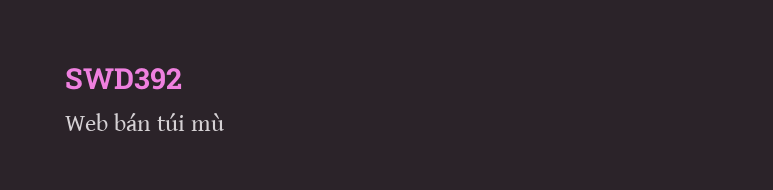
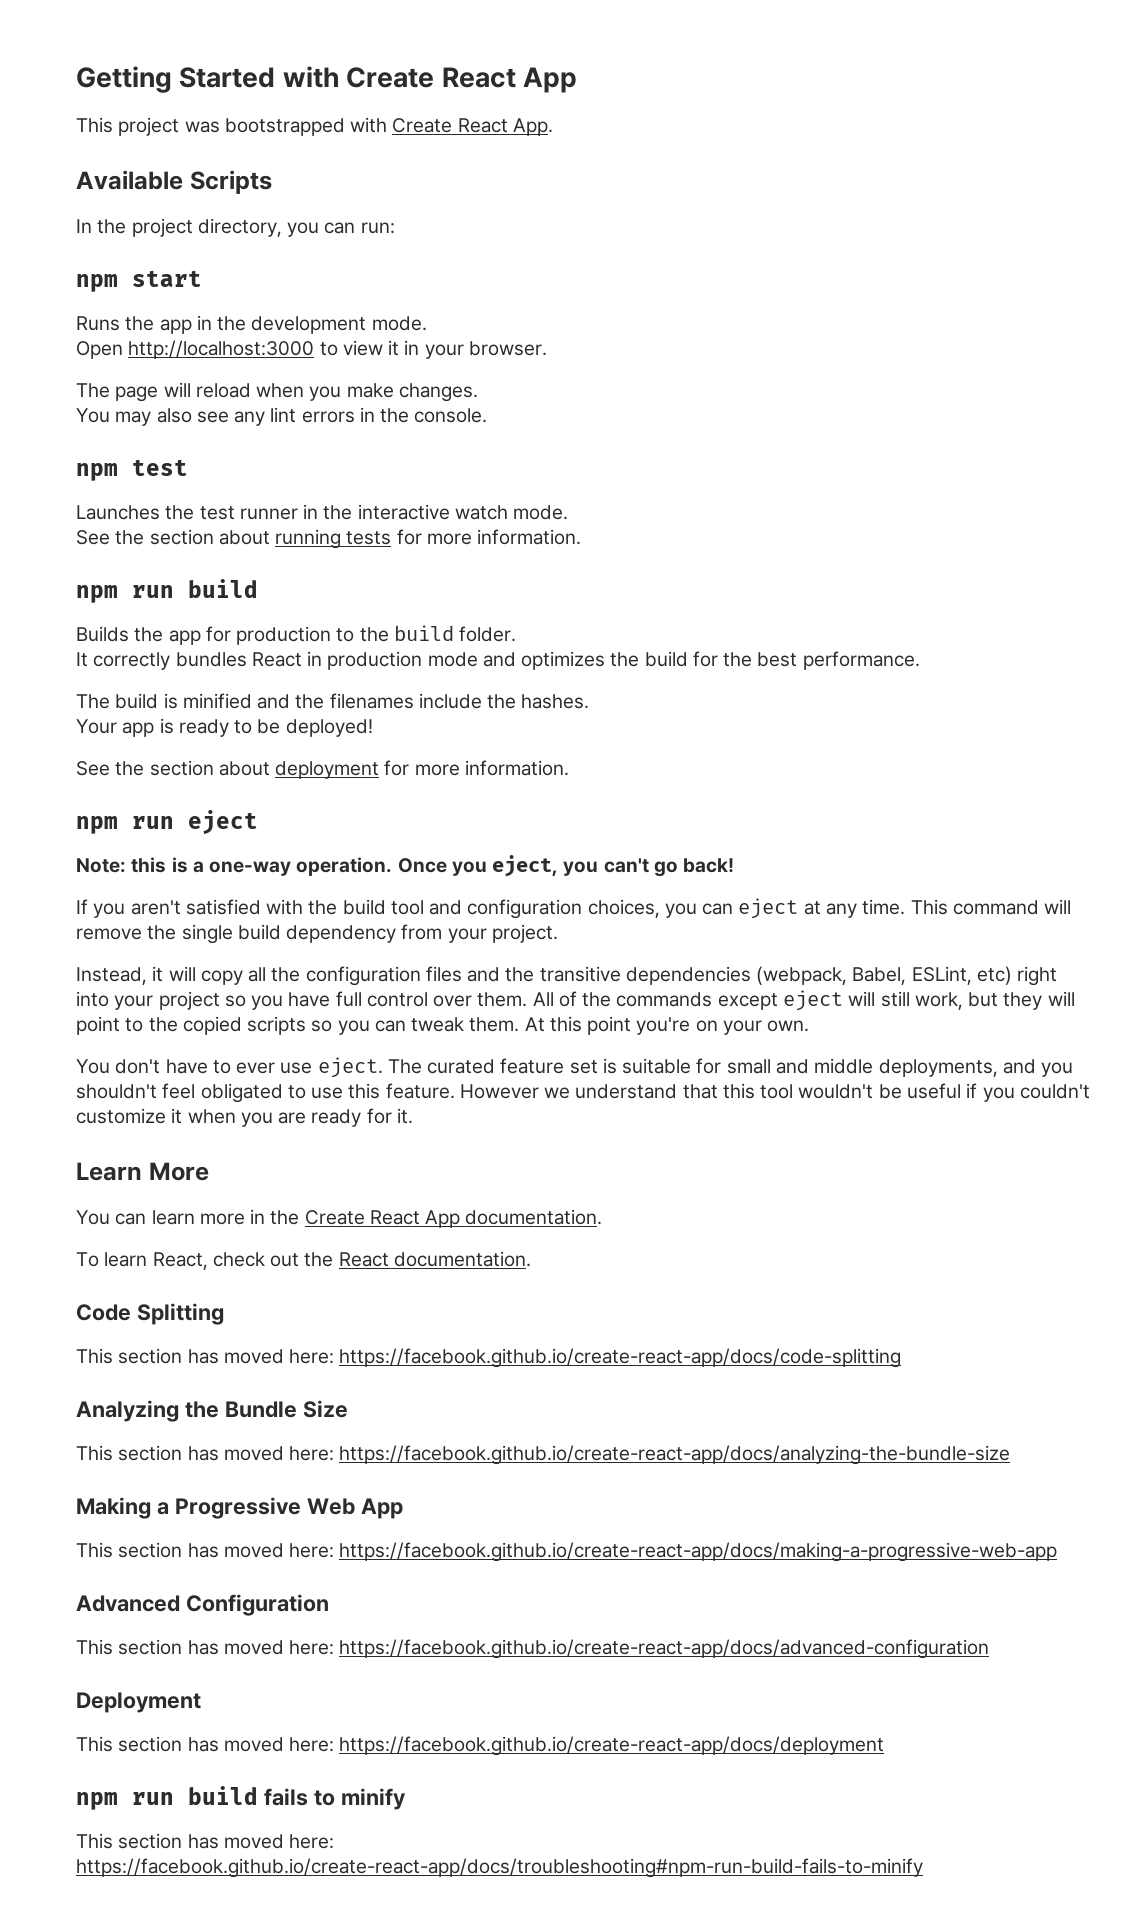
- SWD392
- Web bán túi mù
+ Getting Started with Create React App
+ This project was bootstrapped with Create React App.
+ Available Scripts
+ In the project directory, you can run:
+ npm start
+ Runs the app in the development mode.
+ Open http://localhost:3000 to view it in your browser.
+ The page will reload when you make changes.
+ You may also see any lint errors in the console.
+ npm test
+ Launches the test runner in the interactive watch mode.
+ See the section about running tests for more information.
+ npm run build
+ Builds the app for production to the build folder.
+ It correctly bundles React in production mode and optimizes the build for the best performance.
+ The build is minified and the filenames include the hashes.
+ Your app is ready to be deployed!
+ See the section about deployment for more information.
+ npm run eject
+ Note: this is a one-way operation. Once you eject, you can't go back!
+ If you aren't satisfied with the build tool and configuration choices, you can eject at any time. This command will remove the single build dependency from your project.
+ Instead, it will copy all the configuration files and the transitive dependencies (webpack, Babel, ESLint, etc) right into your project so you have full control over them. All of the commands except eject will still work, but they will point to the copied scripts so you can tweak them. At this point you're on your own.
+ You don't have to ever use eject. The curated feature set is suitable for small and middle deployments, and you shouldn't feel obligated to use this feature. However we understand that this tool wouldn't be useful if you couldn't customize it when you are ready for it.
+ Learn More
+ You can learn more in the Create React App documentation.
+ To learn React, check out the React documentation.
+ Code Splitting
+ This section has moved here: https://facebook.github.io/create-react-app/docs/code-splitting
+ Analyzing the Bundle Size
+ This section has moved here: https://facebook.github.io/create-react-app/docs/analyzing-the-bundle-size
+ Making a Progressive Web App
+ This section has moved here: https://facebook.github.io/create-react-app/docs/making-a-progressive-web-app
+ Advanced Configuration
+ This section has moved here: https://facebook.github.io/create-react-app/docs/advanced-configuration
+ Deployment
+ This section has moved here: https://facebook.github.io/create-react-app/docs/deployment
+ npm run build fails to minify
+ This section has moved here: https://facebook.github.io/create-react-app/docs/troubleshooting#npm-run-build-fails-to-minify

